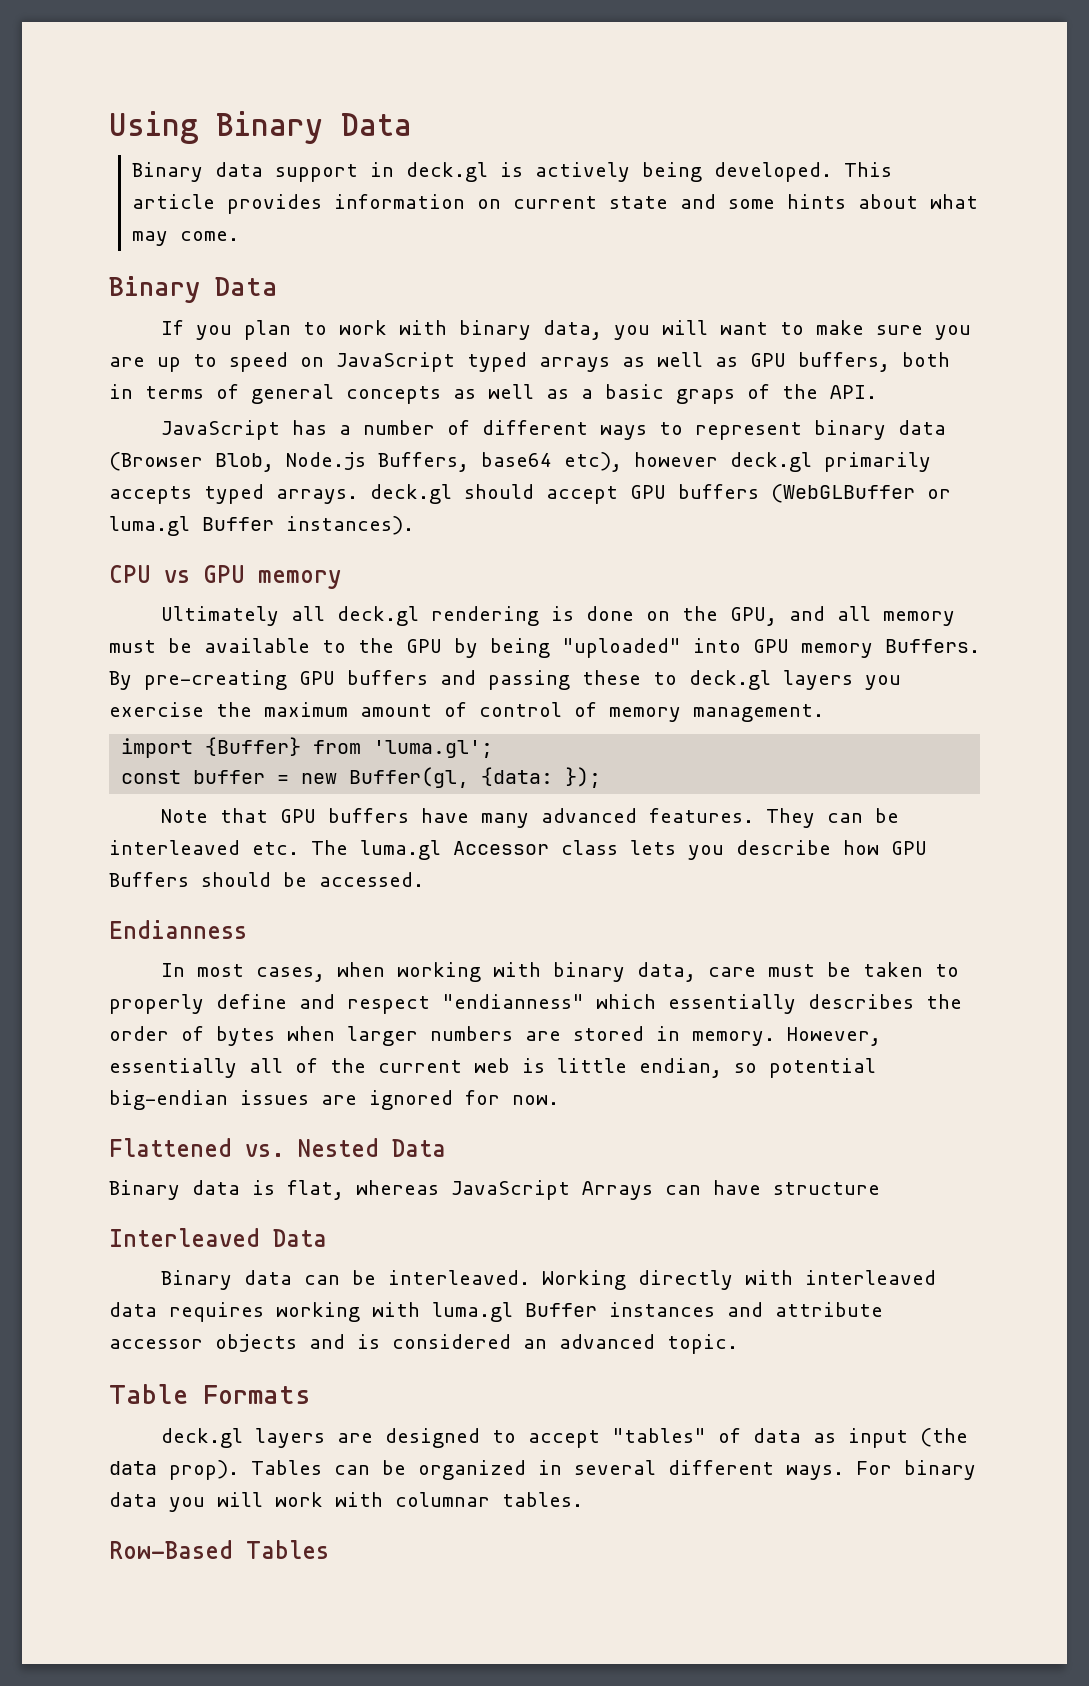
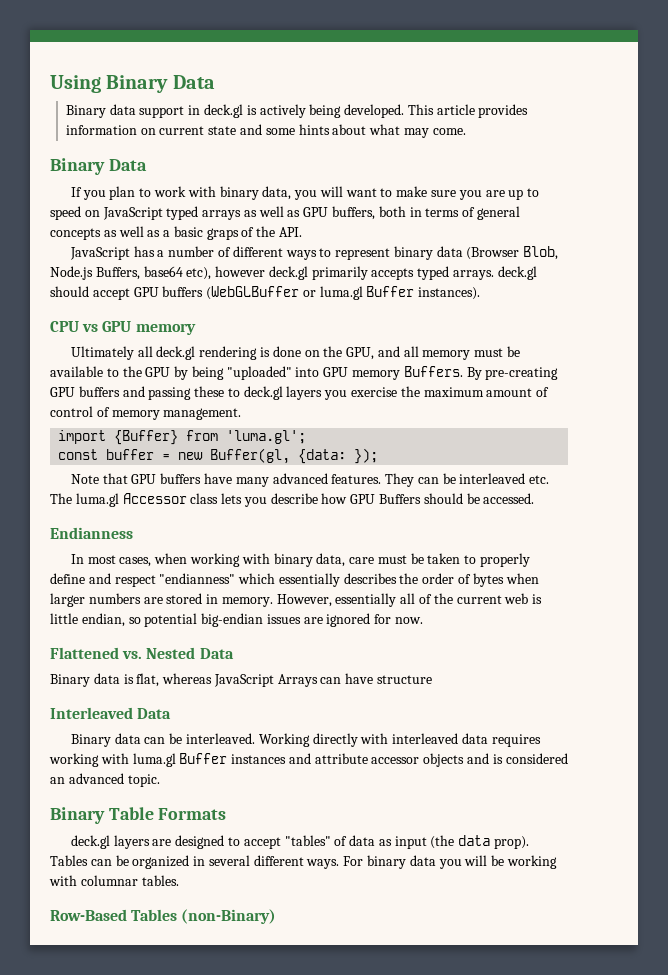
- Table Formats
+ Binary Table Formats
- For binary data you will work with columnar tables.
+ For binary data you will be working with columnar tables.
- Row-Based Tables
+ Row-Based Tables (non-Binary)

